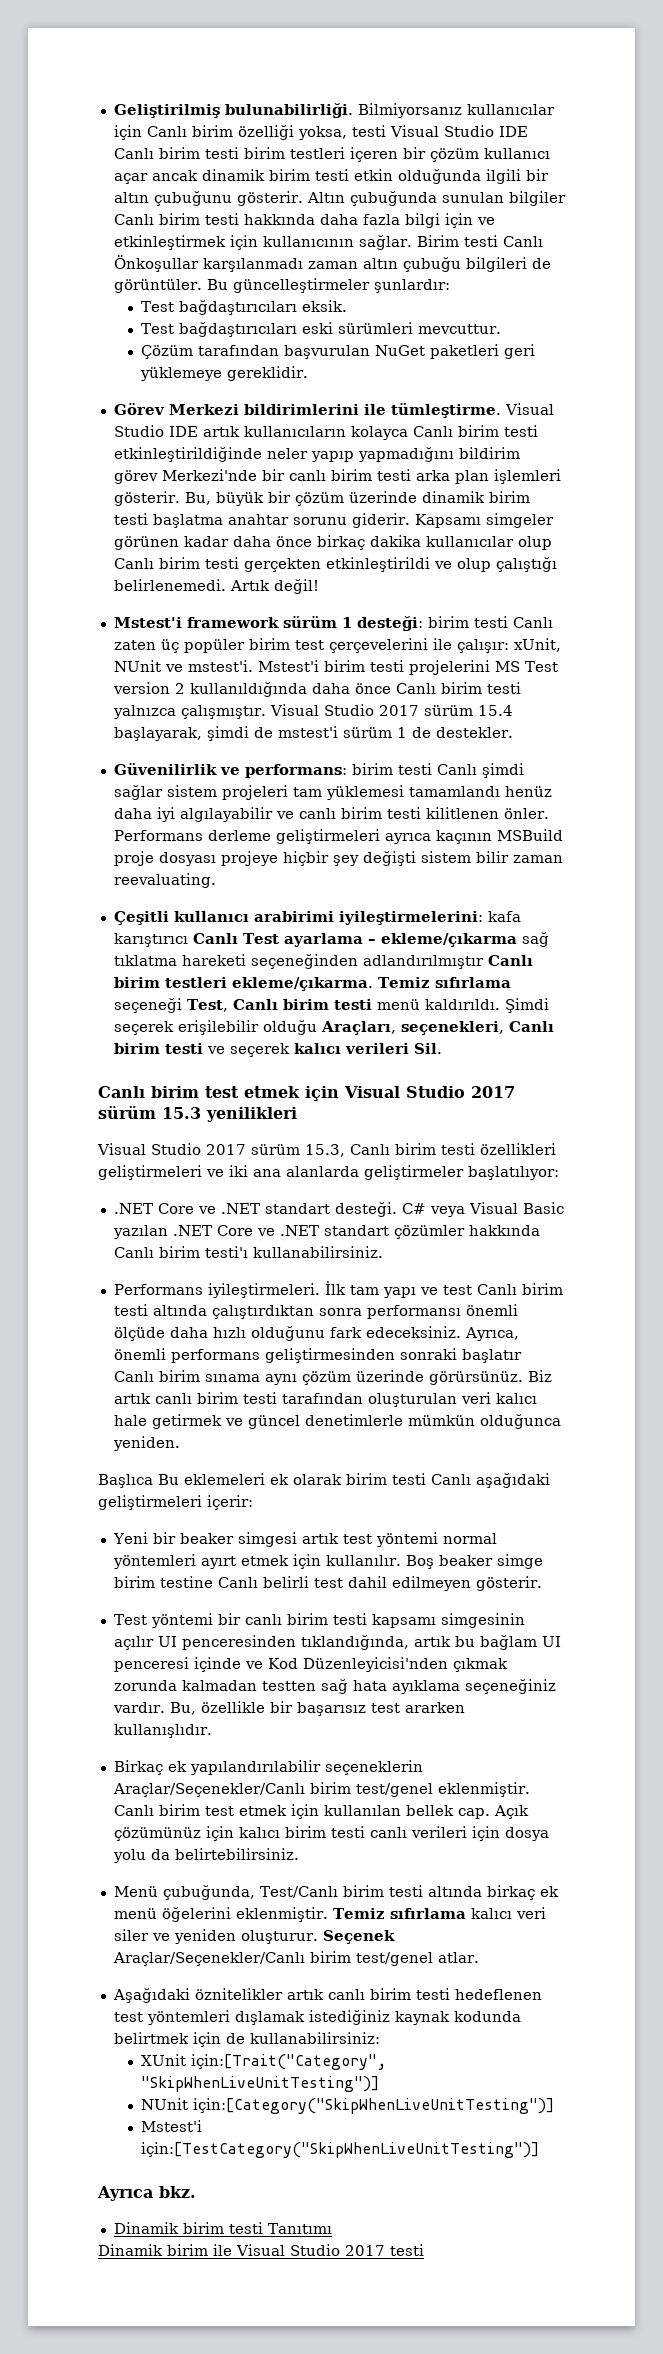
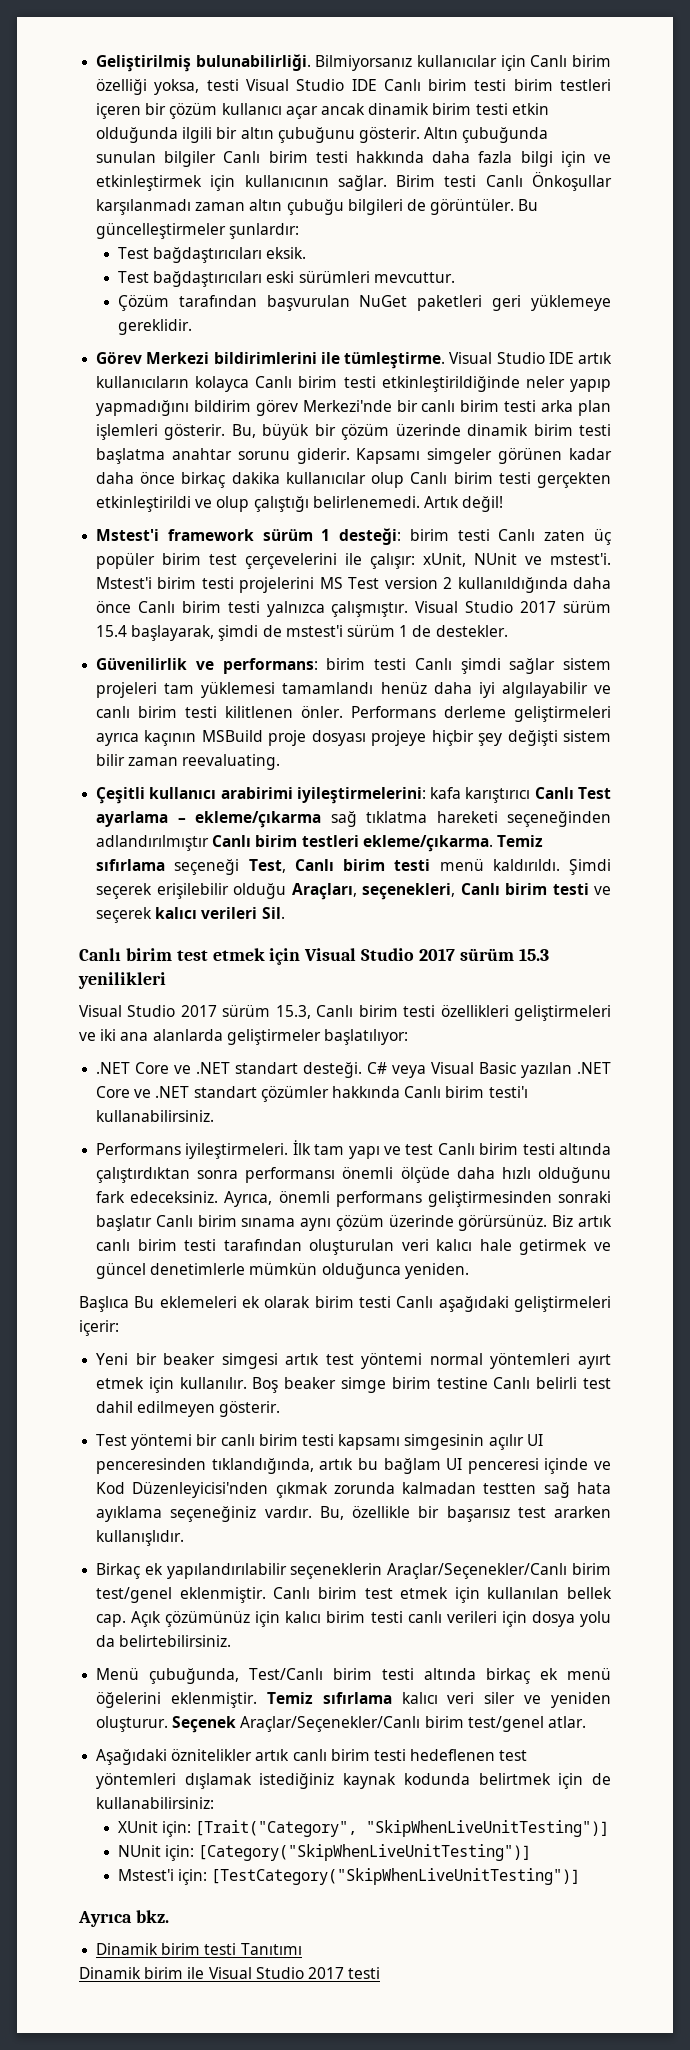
- XUnit için:[Trait("Category", "SkipWhenLiveUnitTesting")]
+ XUnit için: [Trait("Category", "SkipWhenLiveUnitTesting")]
- NUnit için:[Category("SkipWhenLiveUnitTesting")]
- Mstest'i için:[TestCategory("SkipWhenLiveUnitTesting")]
+ NUnit için: [Category("SkipWhenLiveUnitTesting")]
+ Mstest'i için: [TestCategory("SkipWhenLiveUnitTesting")]

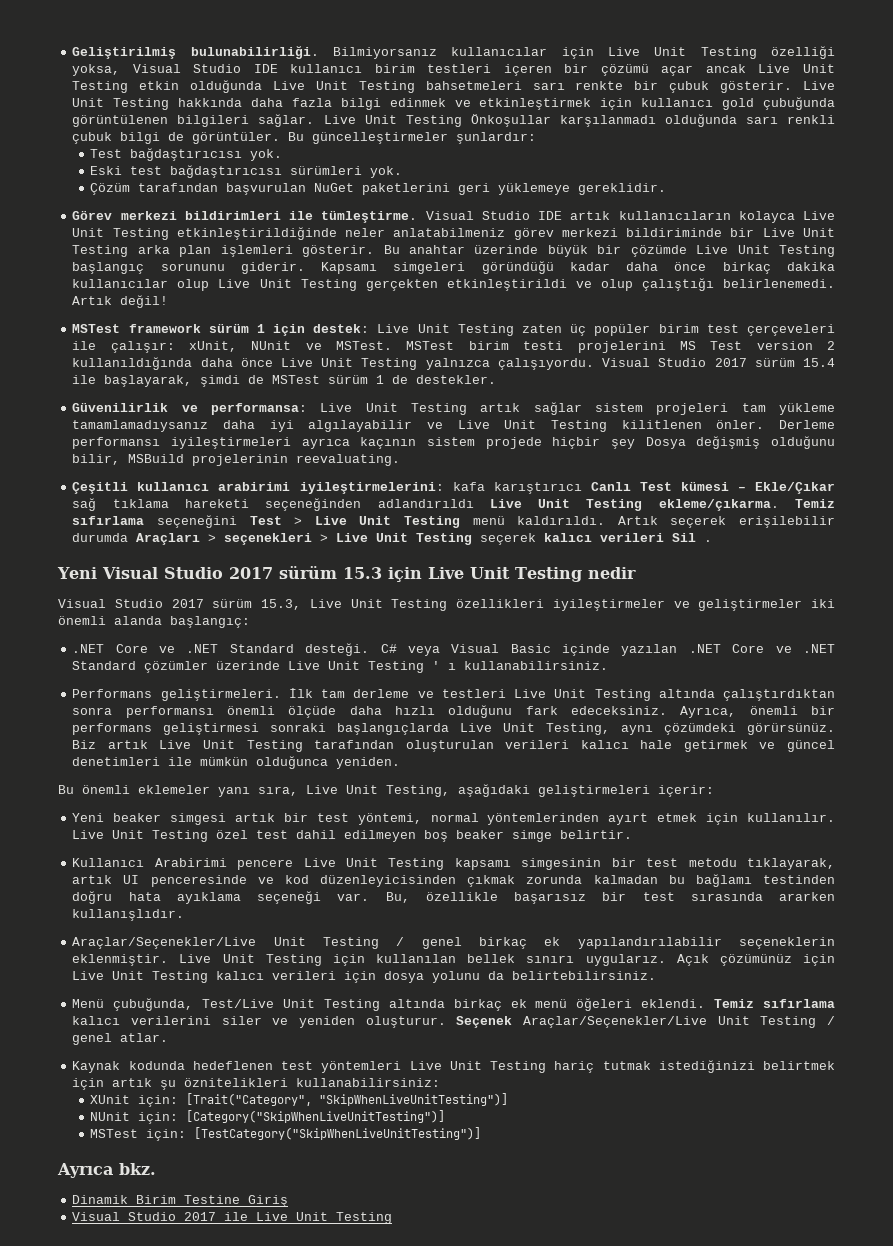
- Bilmiyorsanız kullanıcılar için Canlı birim özelliği yoksa, testi Visual Studio IDE Canlı birim testi birim testleri içeren bir çözüm kullanıcı açar ancak dinamik birim testi etkin olduğunda ilgili bir altın çubuğunu gösterir. Altın çubuğunda sunulan bilgiler Canlı birim testi hakkında daha fazla bilgi için ve etkinleştirmek için kullanıcının sağlar. Birim testi Canlı Önkoşullar karşılanmadı zaman altın çubuğu bilgileri de görüntüler.
+ Bilmiyorsanız kullanıcılar için Live Unit Testing özelliği yoksa, Visual Studio IDE kullanıcı birim testleri içeren bir çözümü açar ancak Live Unit Testing etkin olduğunda Live Unit Testing bahsetmeleri sarı renkte bir çubuk gösterir. Live Unit Testing hakkında daha fazla bilgi edinmek ve etkinleştirmek için kullanıcı gold çubuğunda görüntülenen bilgileri sağlar. Live Unit Testing Önkoşullar karşılanmadı olduğunda sarı renkli çubuk bilgi de görüntüler.
- Test bağdaştırıcıları eksik.
- Test bağdaştırıcıları eski sürümleri mevcuttur.
+ Test bağdaştırıcısı yok.
+ Eski test bağdaştırıcısı sürümleri yok.
- Çözüm tarafından başvurulan NuGet paketleri geri yüklemeye gereklidir.
+ Çözüm tarafından başvurulan NuGet paketlerini geri yüklemeye gereklidir.
- Görev Merkezi bildirimlerini ile tümleştirme.
+ Görev merkezi bildirimleri ile tümleştirme.
- Visual Studio IDE artık kullanıcıların kolayca Canlı birim testi etkinleştirildiğinde neler yapıp yapmadığını bildirim görev Merkezi'nde bir canlı birim testi arka plan işlemleri gösterir. Bu, büyük bir çözüm üzerinde dinamik birim testi başlatma anahtar sorunu giderir. Kapsamı simgeler görünen kadar daha önce birkaç dakika kullanıcılar olup Canlı birim testi gerçekten etkinleştirildi ve olup çalıştığı belirlenemedi.
+ Visual Studio IDE artık kullanıcıların kolayca Live Unit Testing etkinleştirildiğinde neler anlatabilmeniz görev merkezi bildiriminde bir Live Unit Testing arka plan işlemleri gösterir. Bu anahtar üzerinde büyük bir çözümde Live Unit Testing başlangıç sorununu giderir. Kapsamı simgeleri göründüğü kadar daha önce birkaç dakika kullanıcılar olup Live Unit Testing gerçekten etkinleştirildi ve olup çalıştığı belirlenemedi.
- Mstest'i framework sürüm 1 desteği: birim testi Canlı zaten üç popüler birim test çerçevelerini ile çalışır: xUnit, NUnit ve mstest'i. Mstest'i birim testi projelerini MS Test version 2 kullanıldığında daha önce Canlı birim testi yalnızca çalışmıştır.
+ MSTest framework sürüm 1 için destek: Live Unit Testing zaten üç popüler birim test çerçeveleri ile çalışır: xUnit, NUnit ve MSTest. MSTest birim testi projelerini MS Test version 2 kullanıldığında daha önce Live Unit Testing yalnızca çalışıyordu.
- Visual Studio 2017 sürüm 15.4 başlayarak, şimdi de mstest'i sürüm 1 de destekler.
+ Visual Studio 2017 sürüm 15.4 ile başlayarak, şimdi de MSTest sürüm 1 de destekler.
- Güvenilirlik ve performans: birim testi Canlı şimdi sağlar sistem projeleri tam yüklemesi tamamlandı henüz daha iyi algılayabilir ve canlı birim testi kilitlenen önler. Performans derleme geliştirmeleri ayrıca kaçının MSBuild proje dosyası projeye hiçbir şey değişti sistem bilir zaman reevaluating.
+ Güvenilirlik ve performansa: Live Unit Testing artık sağlar sistem projeleri tam yükleme tamamlamadıysanız daha iyi algılayabilir ve Live Unit Testing kilitlenen önler. Derleme performansı iyileştirmeleri ayrıca kaçının sistem projede hiçbir şey Dosya değişmiş olduğunu bilir, MSBuild projelerinin reevaluating.
- Çeşitli kullanıcı arabirimi iyileştirmelerini: kafa karıştırıcı Canlı Test ayarlama – ekleme/çıkarma sağ tıklatma hareketi seçeneğinden adlandırılmıştır Canlı birim testleri ekleme/çıkarma. Temiz sıfırlama seçeneği Test, Canlı birim testi menü kaldırıldı.
+ Çeşitli kullanıcı arabirimi iyileştirmelerini: kafa karıştırıcı Canlı Test kümesi – Ekle/Çıkar sağ tıklama hareketi seçeneğinden adlandırıldı Live Unit Testing ekleme/çıkarma. Temiz sıfırlama seçeneğini Test > Live Unit Testing menü kaldırıldı.
- Şimdi seçerek erişilebilir olduğu Araçları, seçenekleri, Canlı birim testi ve seçerek kalıcı verileri Sil.
- Canlı birim test etmek için Visual Studio 2017 sürüm 15.3 yenilikleri
+ Artık seçerek erişilebilir durumda Araçları > seçenekleri > Live Unit Testing seçerek kalıcı verileri Sil .
+ Yeni Visual Studio 2017 sürüm 15.3 için Live Unit Testing nedir
- Visual Studio 2017 sürüm 15.3, Canlı birim testi özellikleri geliştirmeleri ve iki ana alanlarda geliştirmeler başlatılıyor:
- .NET Core ve .NET standart desteği.
+ Visual Studio 2017 sürüm 15.3, Live Unit Testing özellikleri iyileştirmeler ve geliştirmeler iki önemli alanda başlangıç:
+ .NET Core ve .NET Standard desteği.
- C# veya Visual Basic yazılan .NET Core ve .NET standart çözümler hakkında Canlı birim testi'ı kullanabilirsiniz.
+ C# veya Visual Basic içinde yazılan .NET Core ve .NET Standard çözümler üzerinde Live Unit Testing ' ı kullanabilirsiniz.
- Performans iyileştirmeleri.
+ Performans geliştirmeleri.
- İlk tam yapı ve test Canlı birim testi altında çalıştırdıktan sonra performansı önemli ölçüde daha hızlı olduğunu fark edeceksiniz.
+ İlk tam derleme ve testleri Live Unit Testing altında çalıştırdıktan sonra performansı önemli ölçüde daha hızlı olduğunu fark edeceksiniz.
- Ayrıca, önemli performans geliştirmesinden sonraki başlatır Canlı birim sınama aynı çözüm üzerinde görürsünüz. Biz artık canlı birim testi tarafından oluşturulan veri kalıcı hale getirmek ve güncel denetimlerle mümkün olduğunca yeniden.
+ Ayrıca, önemli bir performans geliştirmesi sonraki başlangıçlarda Live Unit Testing, aynı çözümdeki görürsünüz. Biz artık Live Unit Testing tarafından oluşturulan verileri kalıcı hale getirmek ve güncel denetimleri ile mümkün olduğunca yeniden.
- Başlıca Bu eklemeleri ek olarak birim testi Canlı aşağıdaki geliştirmeleri içerir:
+ Bu önemli eklemeler yanı sıra, Live Unit Testing, aşağıdaki geliştirmeleri içerir:
- Yeni bir beaker simgesi artık test yöntemi normal yöntemleri ayırt etmek için kullanılır. Boş beaker simge birim testine Canlı belirli test dahil edilmeyen gösterir.
- Test yöntemi bir canlı birim testi kapsamı simgesinin açılır UI penceresinden tıklandığında, artık bu bağlam UI penceresi içinde ve Kod Düzenleyicisi'nden çıkmak zorunda kalmadan testten sağ hata ayıklama seçeneğiniz vardır. Bu, özellikle bir başarısız test ararken kullanışlıdır.
- Birkaç ek yapılandırılabilir seçeneklerin Araçlar/Seçenekler/Canlı birim test/genel eklenmiştir. Canlı birim test etmek için kullanılan bellek cap.
+ Yeni beaker simgesi artık bir test yöntemi, normal yöntemlerinden ayırt etmek için kullanılır. Live Unit Testing özel test dahil edilmeyen boş beaker simge belirtir.
+ Kullanıcı Arabirimi pencere Live Unit Testing kapsamı simgesinin bir test metodu tıklayarak, artık UI penceresinde ve kod düzenleyicisinden çıkmak zorunda kalmadan bu bağlamı testinden doğru hata ayıklama seçeneği var. Bu, özellikle başarısız bir test sırasında ararken kullanışlıdır.
+ Araçlar/Seçenekler/Live Unit Testing / genel birkaç ek yapılandırılabilir seçeneklerin eklenmiştir. Live Unit Testing için kullanılan bellek sınırı uygularız.
- Açık çözümünüz için kalıcı birim testi canlı verileri için dosya yolu da belirtebilirsiniz.
+ Açık çözümünüz için Live Unit Testing kalıcı verileri için dosya yolunu da belirtebilirsiniz.
- Menü çubuğunda, Test/Canlı birim testi altında birkaç ek menü öğelerini eklenmiştir.
+ Menü çubuğunda, Test/Live Unit Testing altında birkaç ek menü öğeleri eklendi.
- Temiz sıfırlama kalıcı veri siler ve yeniden oluşturur.
+ Temiz sıfırlama kalıcı verilerini siler ve yeniden oluşturur.
- Seçenek Araçlar/Seçenekler/Canlı birim test/genel atlar.
- Aşağıdaki öznitelikler artık canlı birim testi hedeflenen test yöntemleri dışlamak istediğiniz kaynak kodunda belirtmek için de kullanabilirsiniz:
+ Seçenek Araçlar/Seçenekler/Live Unit Testing / genel atlar.
+ Kaynak kodunda hedeflenen test yöntemleri Live Unit Testing hariç tutmak istediğinizi belirtmek için artık şu öznitelikleri kullanabilirsiniz:
- Mstest'i için: [TestCategory("SkipWhenLiveUnitTesting")]
+ MSTest için: [TestCategory("SkipWhenLiveUnitTesting")]
- Dinamik birim testi Tanıtımı
- Dinamik birim ile Visual Studio 2017 testi
+ Dinamik Birim Testine Giriş
+ Visual Studio 2017 ile Live Unit Testing

